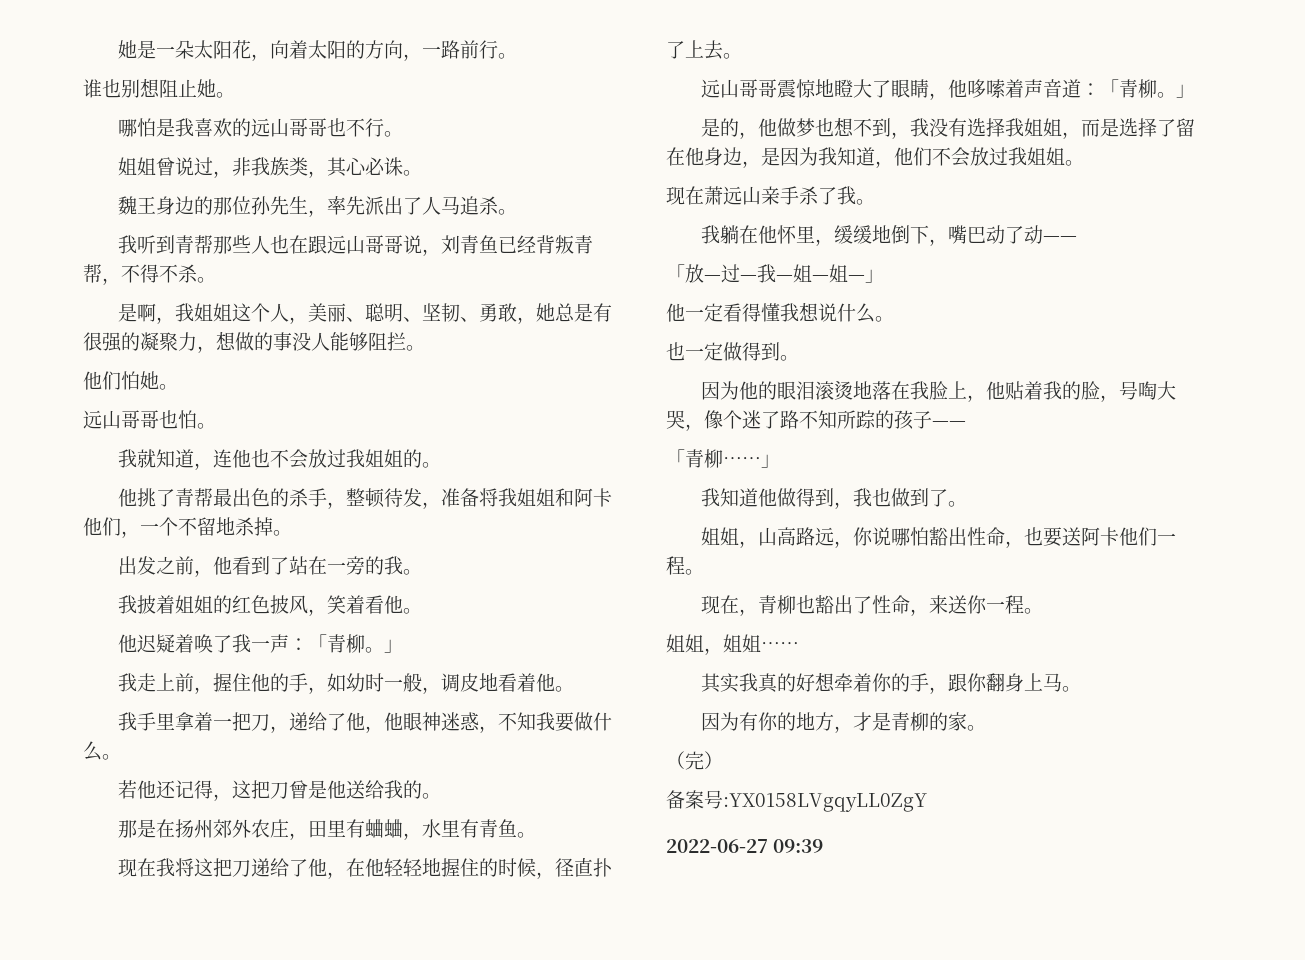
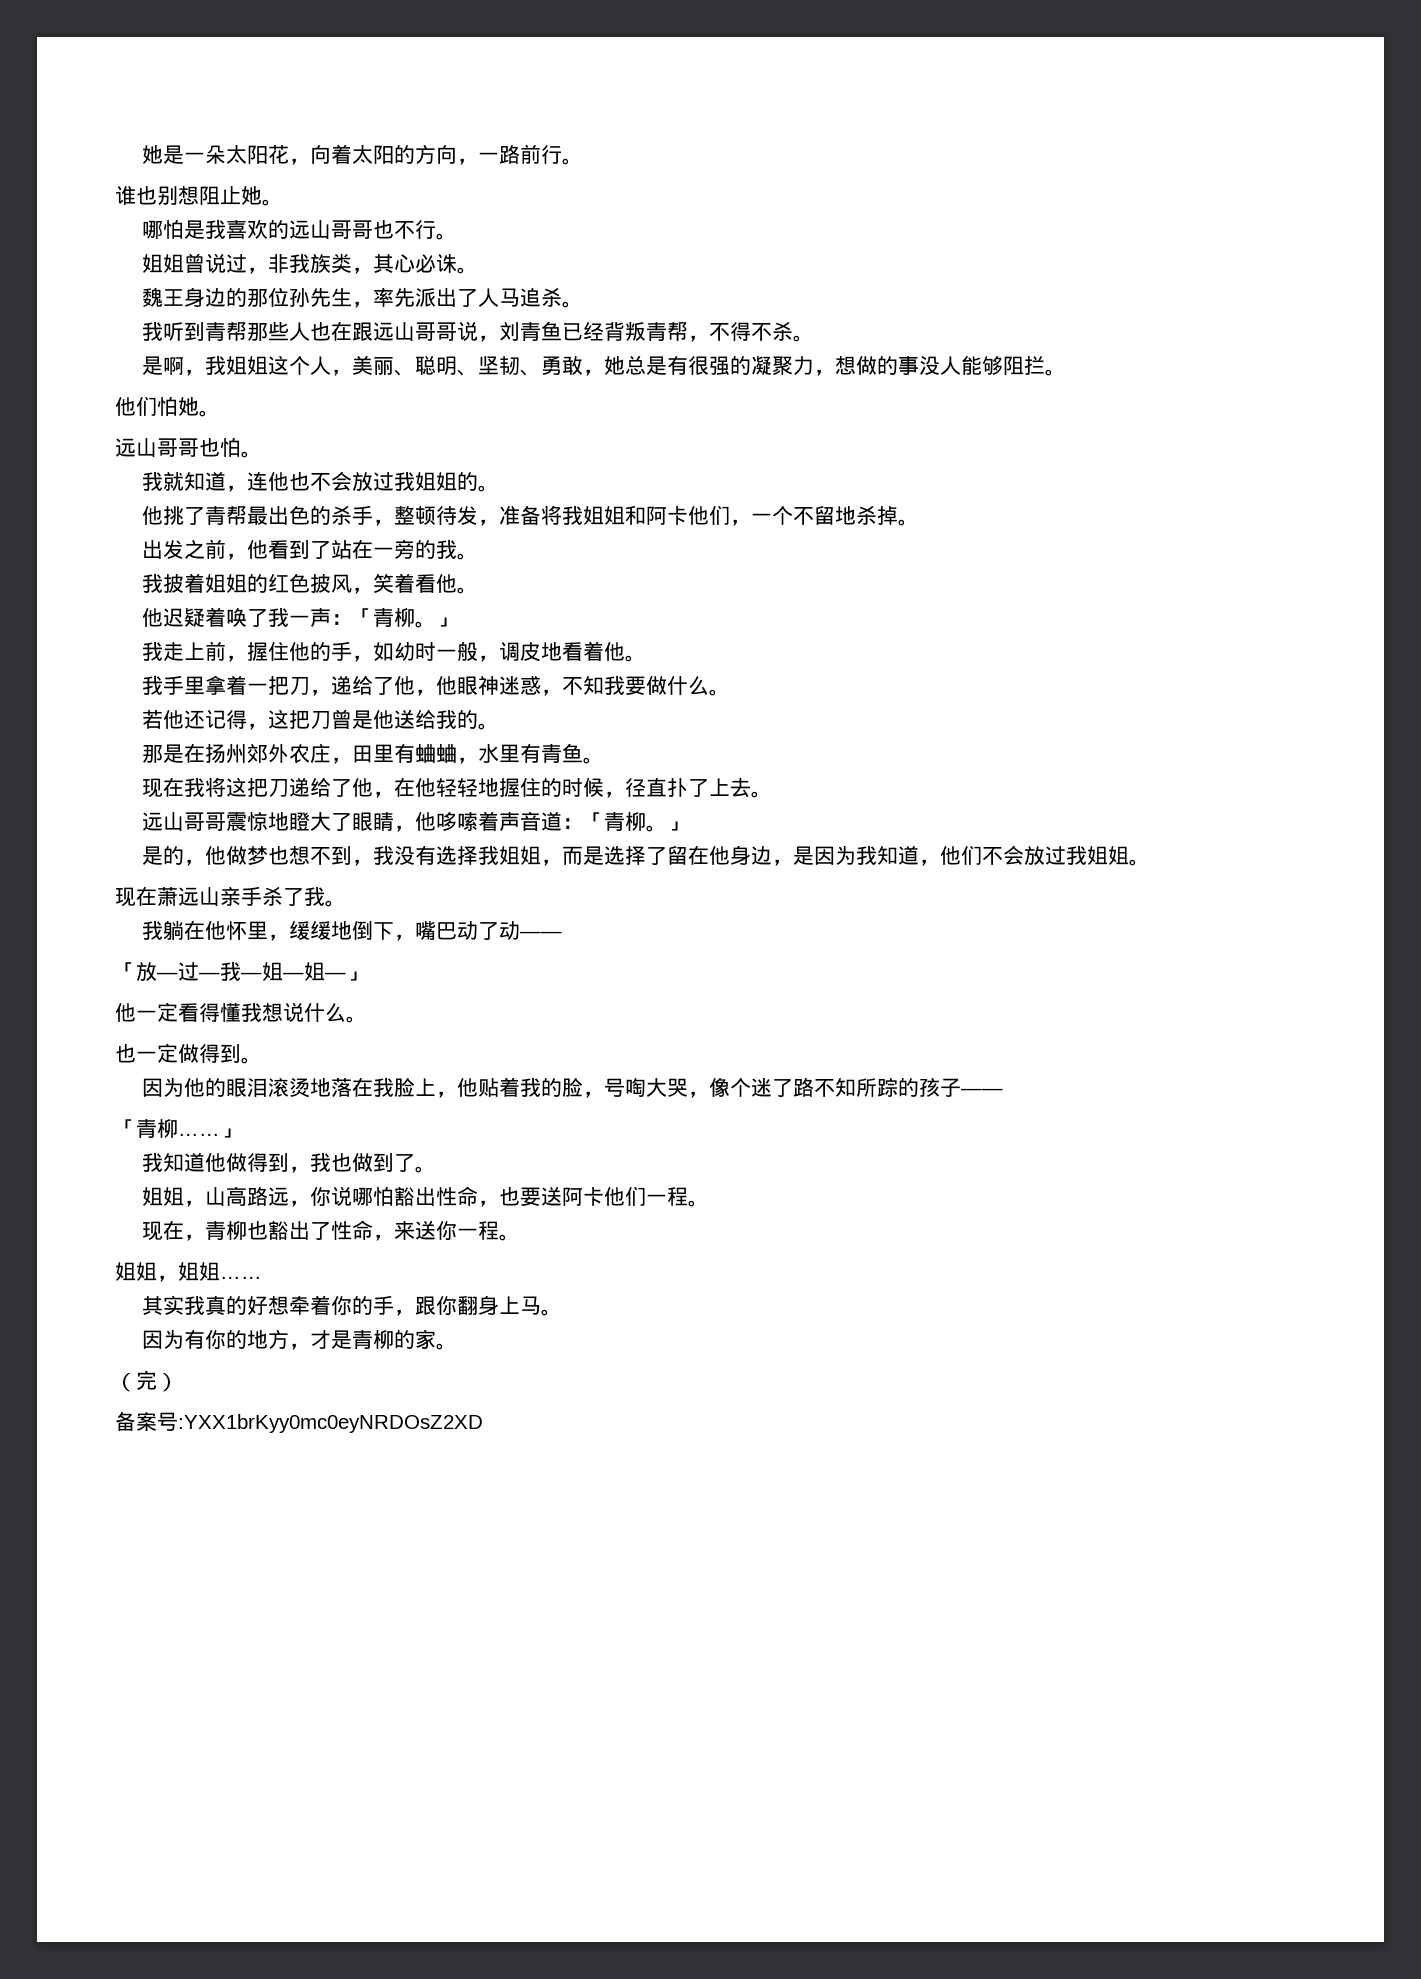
- 备案号:YX0158LVgqyLL0ZgY
- 2022-06-27 09:39
+ 备案号:YXX1brKyy0mc0eyNRDOsZ2XD

